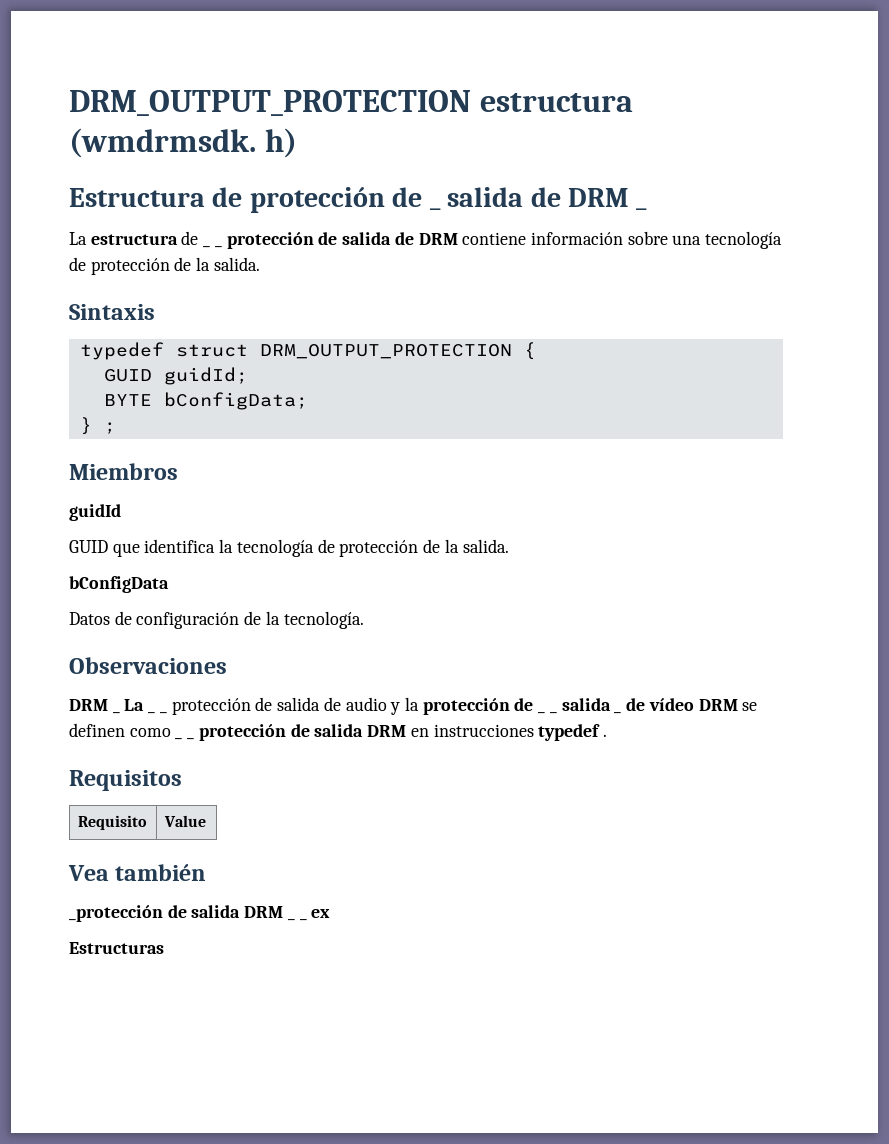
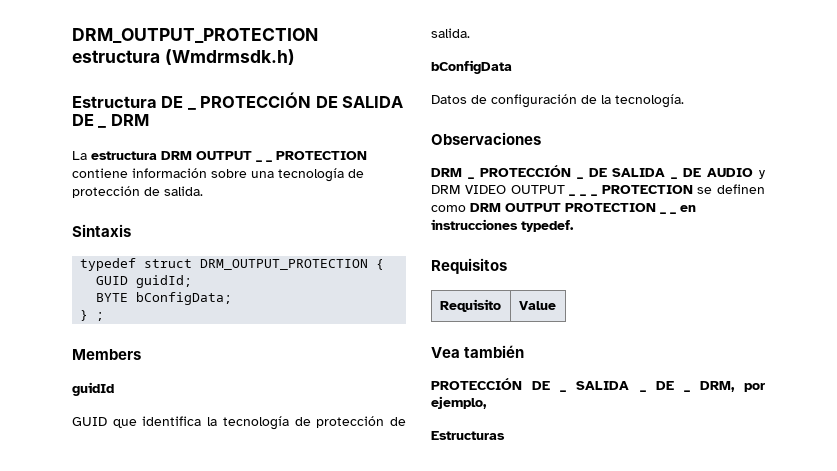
- DRM_OUTPUT_PROTECTION estructura (wmdrmsdk. h)
+ DRM_OUTPUT_PROTECTION estructura (Wmdrmsdk.h)
- Estructura de protección de _ salida de DRM _
+ Estructura DE _ PROTECCIÓN DE SALIDA DE _ DRM
- La estructura de _ _ protección de salida de DRM contiene información sobre una tecnología de protección de la salida.
+ La estructura DRM OUTPUT _ _ PROTECTION contiene información sobre una tecnología de protección de salida.
- Miembros
+ Members
- GUID que identifica la tecnología de protección de la salida.
+ GUID que identifica la tecnología de protección de salida.
- DRM _ La _ _ protección de salida de audio y la protección de _ _ salida _ de vídeo DRM se definen como _ _ protección de salida DRM en instrucciones typedef .
+ DRM _ PROTECCIÓN _ DE SALIDA _ DE AUDIO y DRM VIDEO OUTPUT _ _ _ PROTECTION se definen como DRM OUTPUT PROTECTION _ _ en instrucciones typedef.
- _protección de salida DRM _ _ ex
+ PROTECCIÓN DE _ SALIDA _ DE _ DRM, por ejemplo,

